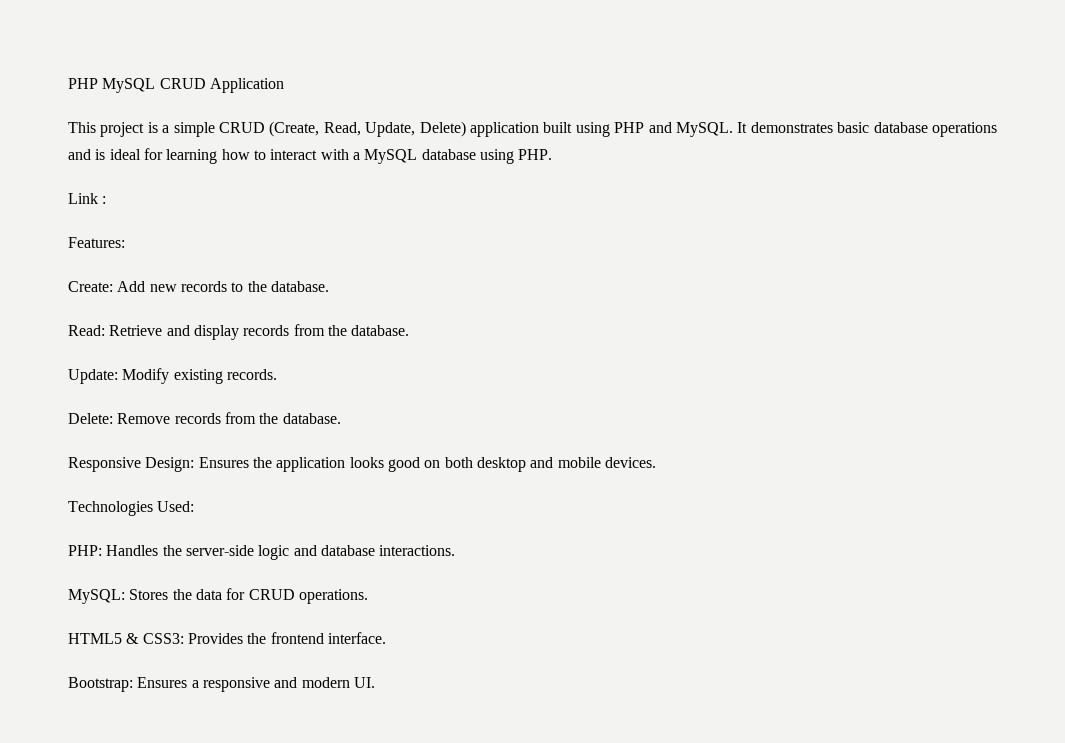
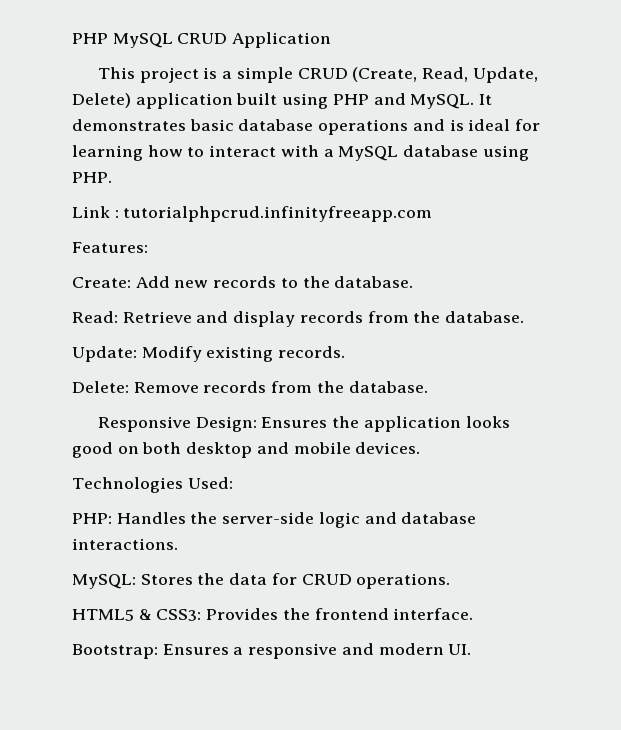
- Link :
+ Link : tutorialphpcrud.infinityfreeapp.com

